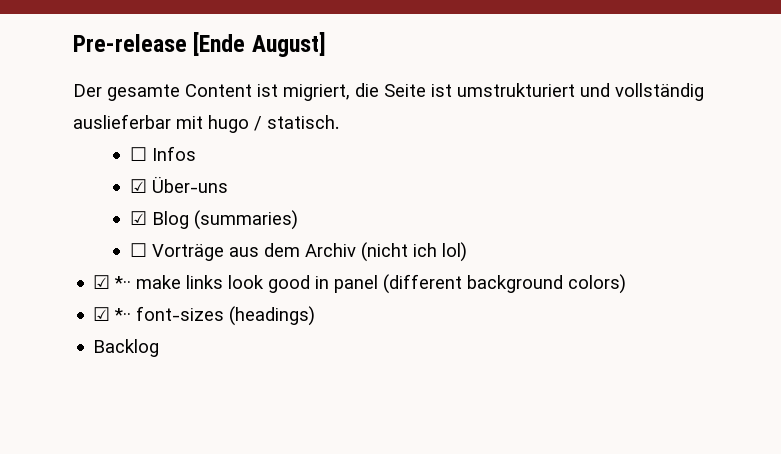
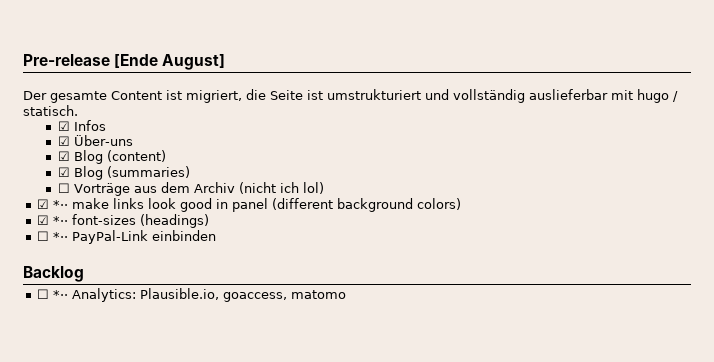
- ☐ Infos
+ ☑ Infos
+ ☑ Blog (content)
+ ☐ *·· PayPal-Link einbinden
  Backlog
+ ☐ *·· Analytics: Plausible.io, goaccess, matomo

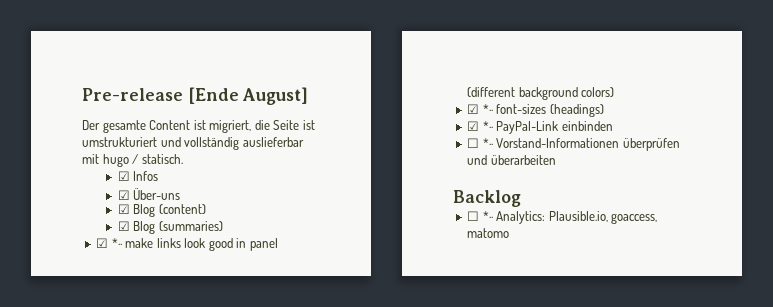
- ☐ Vorträge aus dem Archiv (nicht ich lol)
- ☐ *·· PayPal-Link einbinden
+ ☑ *·· PayPal-Link einbinden
+ ☐ *·· Vorstand-Informationen überprüfen und überarbeiten

